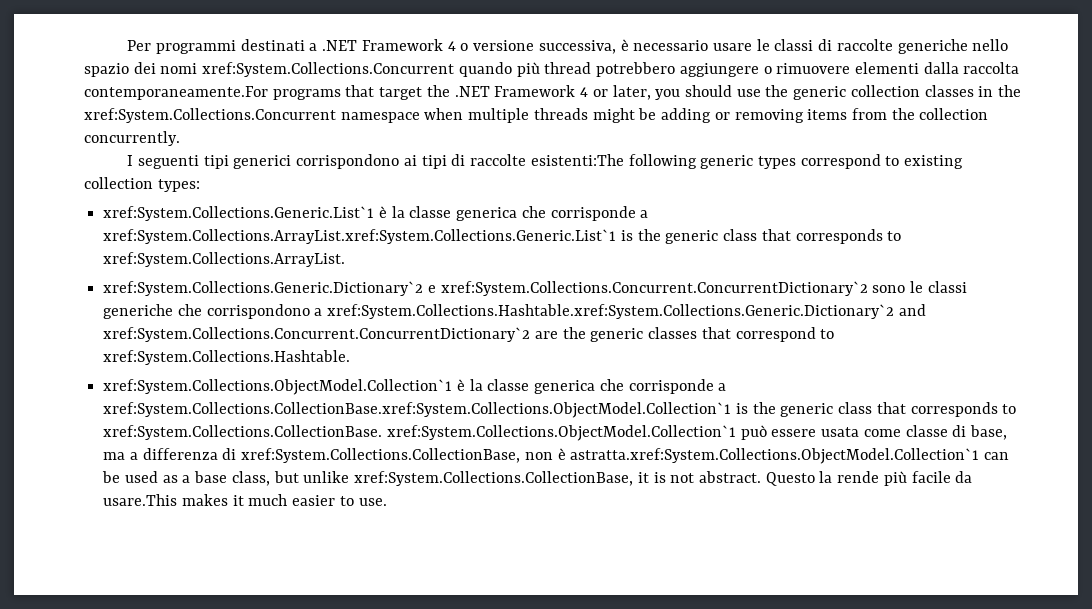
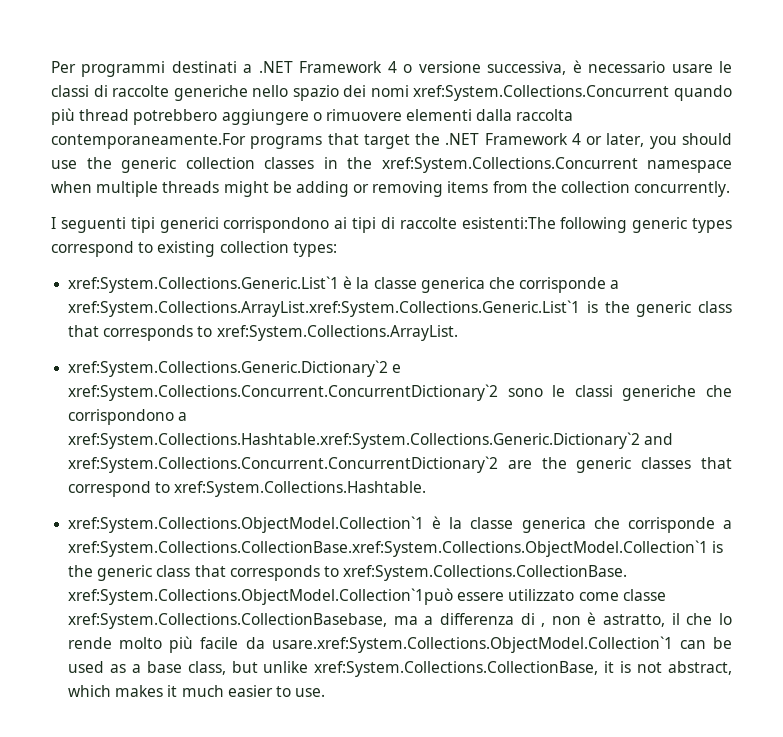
- xref:System.Collections.ObjectModel.Collection`1 è la classe generica che corrisponde a xref:System.Collections.CollectionBase.xref:System.Collections.ObjectModel.Collection`1 is the generic class that corresponds to xref:System.Collections.CollectionBase. xref:System.Collections.ObjectModel.Collection`1 può essere usata come classe di base, ma a differenza di xref:System.Collections.CollectionBase, non è astratta.xref:System.Collections.ObjectModel.Collection`1 can be used as a base class, but unlike xref:System.Collections.CollectionBase, it is not abstract. Questo la rende più facile da usare.This makes it much easier to use.
+ xref:System.Collections.ObjectModel.Collection`1 è la classe generica che corrisponde a xref:System.Collections.CollectionBase.xref:System.Collections.ObjectModel.Collection`1 is the generic class that corresponds to xref:System.Collections.CollectionBase. xref:System.Collections.ObjectModel.Collection`1può essere utilizzato come classe xref:System.Collections.CollectionBasebase, ma a differenza di , non è astratto, il che lo rende molto più facile da usare.xref:System.Collections.ObjectModel.Collection`1 can be used as a base class, but unlike xref:System.Collections.CollectionBase, it is not abstract, which makes it much easier to use.

